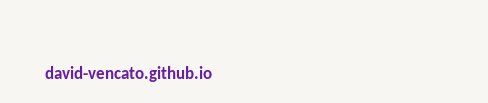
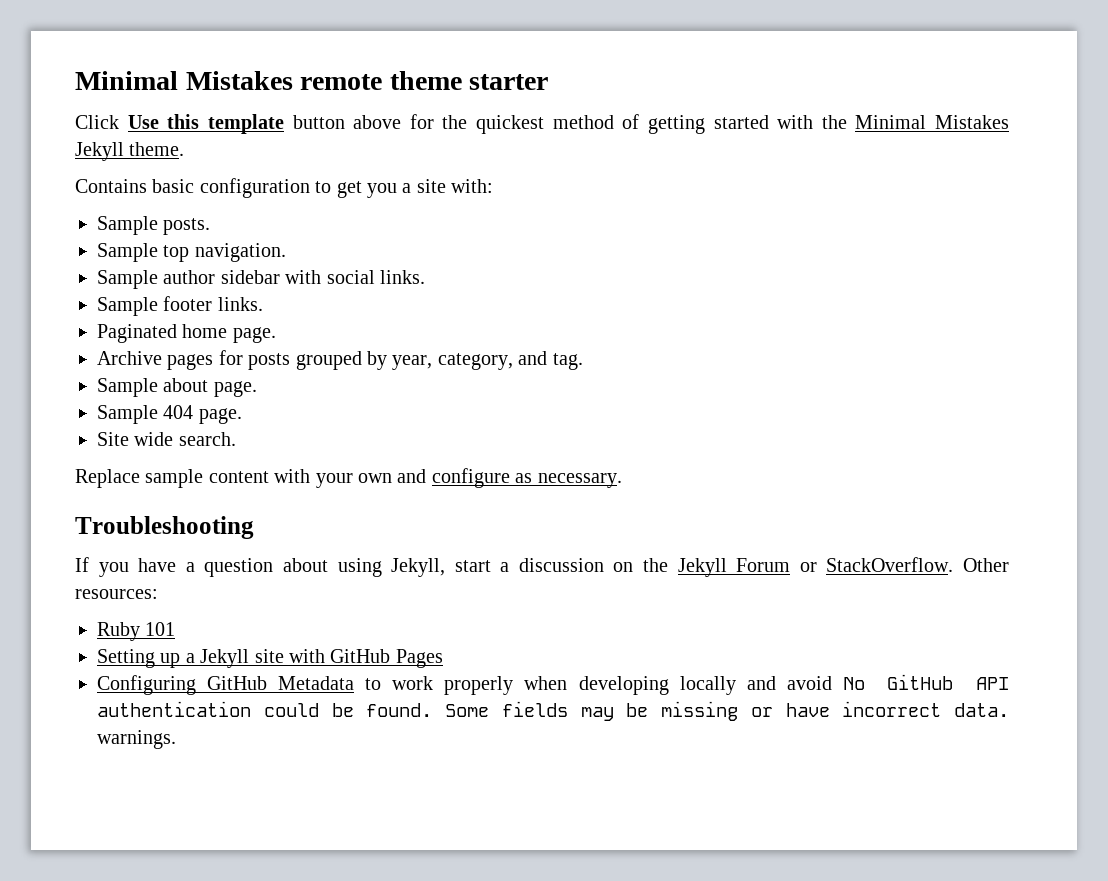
- david-vencato.github.io
+ Minimal Mistakes remote theme starter
+ Click Use this template button above for the quickest method of getting started with the Minimal Mistakes Jekyll theme.
+ Contains basic configuration to get you a site with:
+ Sample posts.
+ Sample top navigation.
+ Sample author sidebar with social links.
+ Sample footer links.
+ Paginated home page.
+ Archive pages for posts grouped by year, category, and tag.
+ Sample about page.
+ Sample 404 page.
+ Site wide search.
+ Replace sample content with your own and configure as necessary.
+ Troubleshooting
+ If you have a question about using Jekyll, start a discussion on the Jekyll Forum or StackOverflow. Other resources:
+ Ruby 101
+ Setting up a Jekyll site with GitHub Pages
+ Configuring GitHub Metadata to work properly when developing locally and avoid No GitHub API authentication could be found. Some fields may be missing or have incorrect data. warnings.

